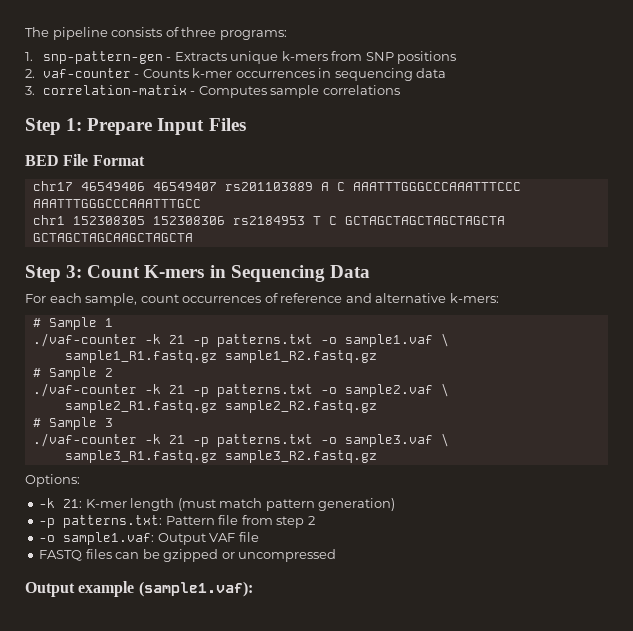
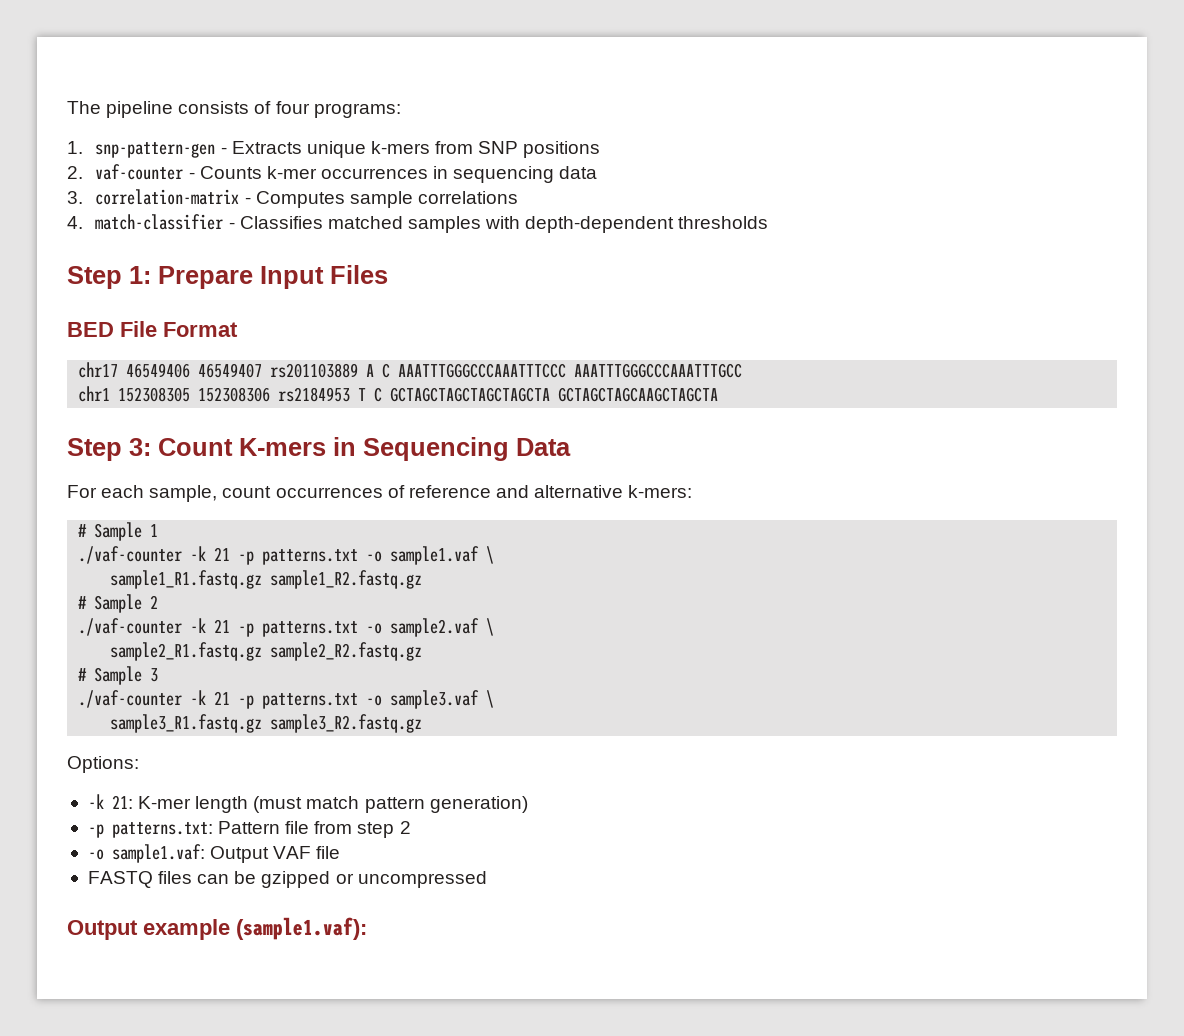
- The pipeline consists of three programs:
+ The pipeline consists of four programs:
+ 4. match-classifier - Classifies matched samples with depth-dependent thresholds

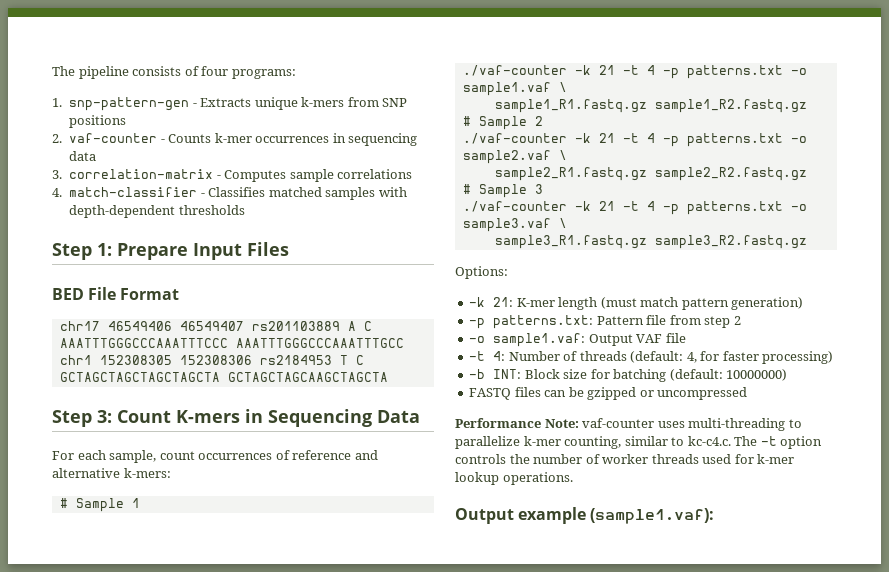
- ./vaf-counter -k 21 -p patterns.txt -o sample1.vaf \
+ ./vaf-counter -k 21 -t 4 -p patterns.txt -o sample1.vaf \
- ./vaf-counter -k 21 -p patterns.txt -o sample2.vaf \
+ ./vaf-counter -k 21 -t 4 -p patterns.txt -o sample2.vaf \
- ./vaf-counter -k 21 -p patterns.txt -o sample3.vaf \
+ ./vaf-counter -k 21 -t 4 -p patterns.txt -o sample3.vaf \
+ -t 4: Number of threads (default: 4, for faster processing)
+ -b INT: Block size for batching (default: 10000000)
+ Performance Note: vaf-counter uses multi-threading to parallelize k-mer counting, similar to kc-c4.c. The -t option controls the number of worker threads used for k-mer lookup operations.

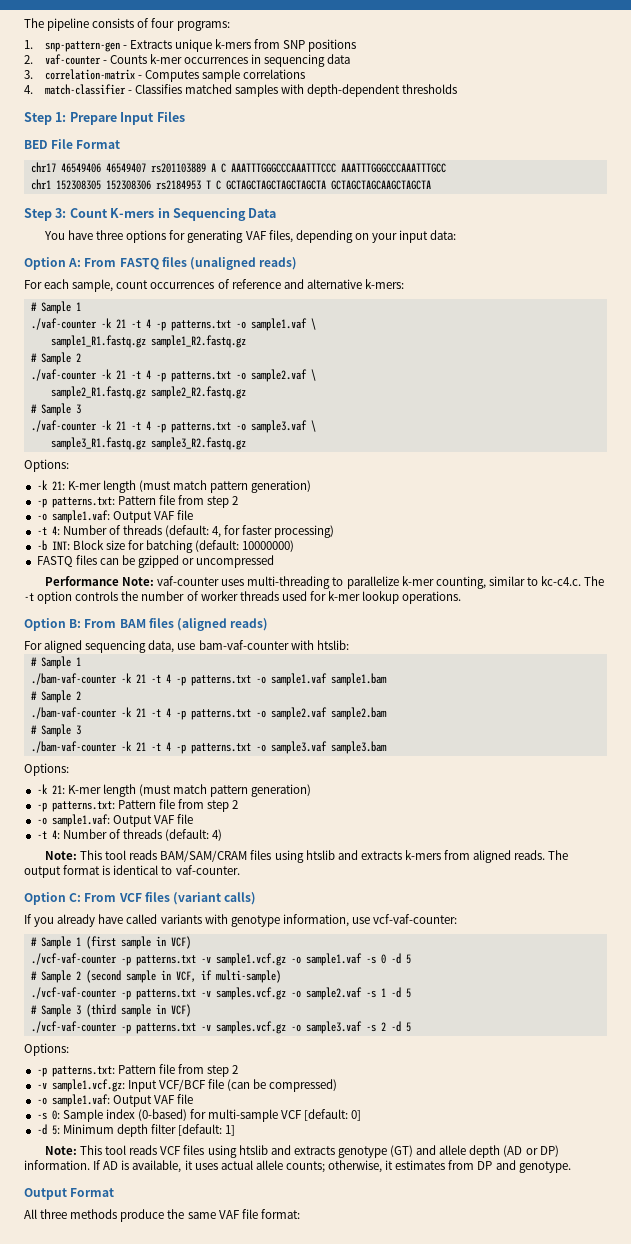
+ You have three options for generating VAF files, depending on your input data:
+ Option A: From FASTQ files (unaligned reads)
- Output example (sample1.vaf):
+ Option B: From BAM files (aligned reads)
+ For aligned sequencing data, use bam-vaf-counter with htslib:
+ # Sample 1
+ ./bam-vaf-counter -k 21 -t 4 -p patterns.txt -o sample1.vaf sample1.bam
+ # Sample 2
+ ./bam-vaf-counter -k 21 -t 4 -p patterns.txt -o sample2.vaf sample2.bam
+ # Sample 3
+ ./bam-vaf-counter -k 21 -t 4 -p patterns.txt -o sample3.vaf sample3.bam
+ Options:
+ -k 21: K-mer length (must match pattern generation)
+ -p patterns.txt: Pattern file from step 2
+ -o sample1.vaf: Output VAF file
+ -t 4: Number of threads (default: 4)
+ Note: This tool reads BAM/SAM/CRAM files using htslib and extracts k-mers from aligned reads. The output format is identical to vaf-counter.
+ Option C: From VCF files (variant calls)
+ If you already have called variants with genotype information, use vcf-vaf-counter:
+ # Sample 1 (first sample in VCF)
+ ./vcf-vaf-counter -p patterns.txt -v sample1.vcf.gz -o sample1.vaf -s 0 -d 5
+ # Sample 2 (second sample in VCF, if multi-sample)
+ ./vcf-vaf-counter -p patterns.txt -v samples.vcf.gz -o sample2.vaf -s 1 -d 5
+ # Sample 3 (third sample in VCF)
+ ./vcf-vaf-counter -p patterns.txt -v samples.vcf.gz -o sample3.vaf -s 2 -d 5
+ Options:
+ -p patterns.txt: Pattern file from step 2
+ -v sample1.vcf.gz: Input VCF/BCF file (can be compressed)
+ -o sample1.vaf: Output VAF file
+ -s 0: Sample index (0-based) for multi-sample VCF [default: 0]
+ -d 5: Minimum depth filter [default: 1]
+ Note: This tool reads VCF files using htslib and extracts genotype (GT) and allele depth (AD or DP) information. If AD is available, it uses actual allele counts; otherwise, it estimates from DP and genotype.
+ Output Format
+ All three methods produce the same VAF file format:

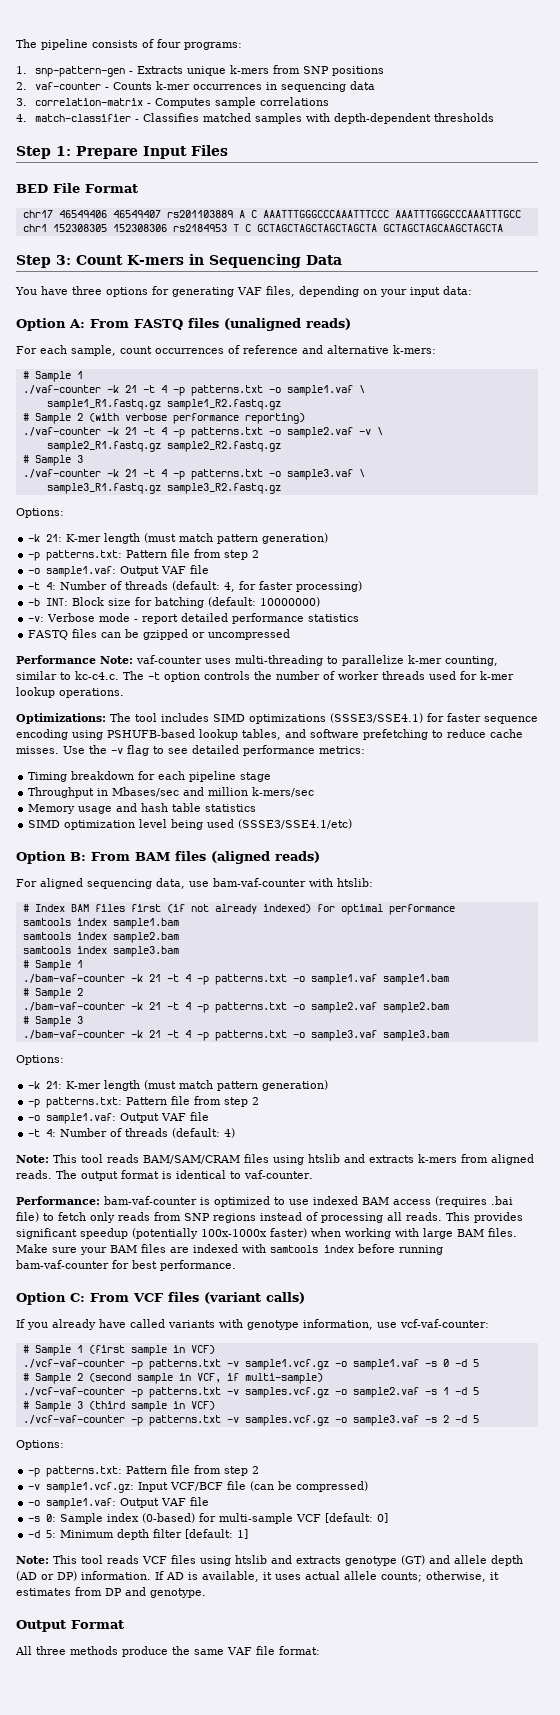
  sample1_R1.fastq.gz sample1_R2.fastq.gz
- # Sample 2
+ # Sample 2 (with verbose performance reporting)
- ./vaf-counter -k 21 -t 4 -p patterns.txt -o sample2.vaf \
+ ./vaf-counter -k 21 -t 4 -p patterns.txt -o sample2.vaf -v \
+ -v: Verbose mode - report detailed performance statistics
+ Optimizations: The tool includes SIMD optimizations (SSSE3/SSE4.1) for faster sequence encoding using PSHUFB-based lookup tables, and software prefetching to reduce cache misses. Use the -v flag to see detailed performance metrics:
+ Timing breakdown for each pipeline stage
+ Throughput in Mbases/sec and million k-mers/sec
+ Memory usage and hash table statistics
+ SIMD optimization level being used (SSSE3/SSE4.1/etc)
+ # Index BAM files first (if not already indexed) for optimal performance
+ samtools index sample1.bam
+ samtools index sample2.bam
+ samtools index sample3.bam
+ Performance: bam-vaf-counter is optimized to use indexed BAM access (requires .bai file) to fetch only reads from SNP regions instead of processing all reads. This provides significant speedup (potentially 100x-1000x faster) when working with large BAM files. Make sure your BAM files are indexed with samtools index before running bam-vaf-counter for best performance.

